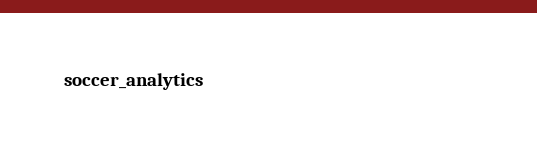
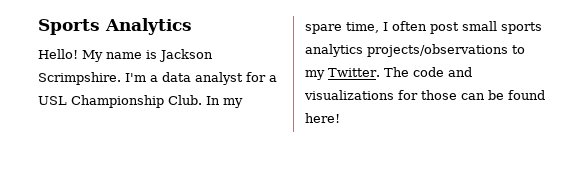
- soccer_analytics
+ Sports Analytics
+ Hello! My name is Jackson Scrimpshire. I'm a data analyst for a USL Championship Club. In my spare time, I often post small sports analytics projects/observations to my Twitter. The code and visualizations for those can be found here!

